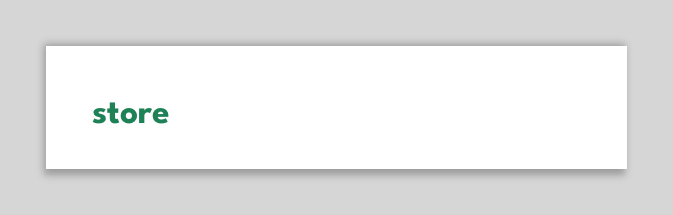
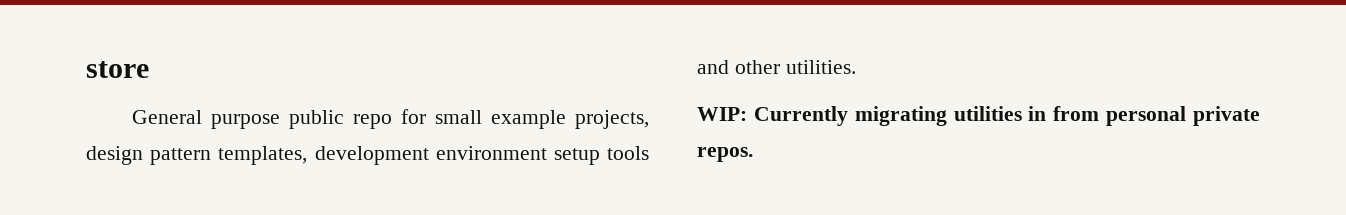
+ General purpose public repo for small example projects, design pattern templates, development environment setup tools and other utilities.
+ WIP: Currently migrating utilities in from personal private repos.

